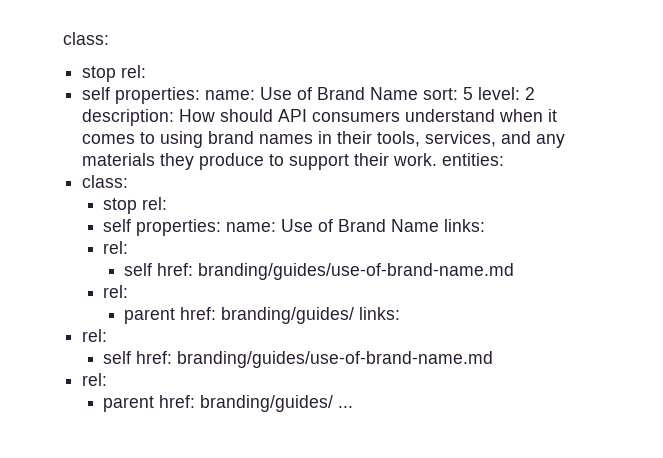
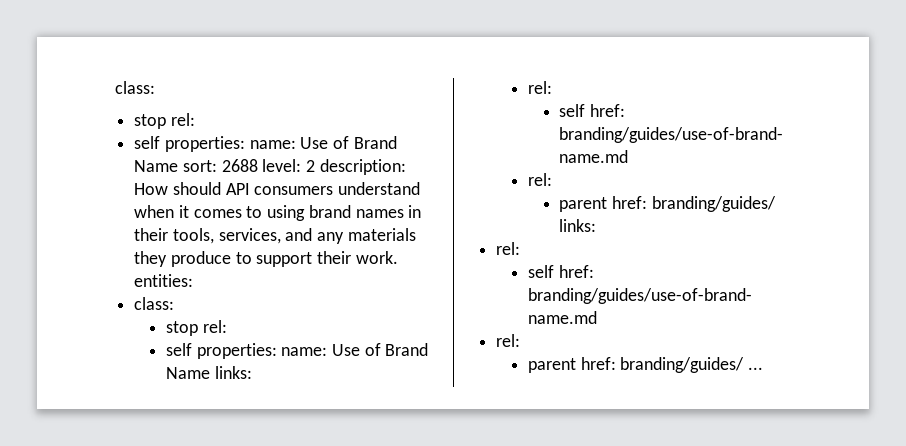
- self properties: name: Use of Brand Name sort: 5 level: 2 description: How should API consumers understand when it comes to using brand names in their tools, services, and any materials they produce to support their work. entities:
+ self properties: name: Use of Brand Name sort: 2688 level: 2 description: How should API consumers understand when it comes to using brand names in their tools, services, and any materials they produce to support their work. entities:

